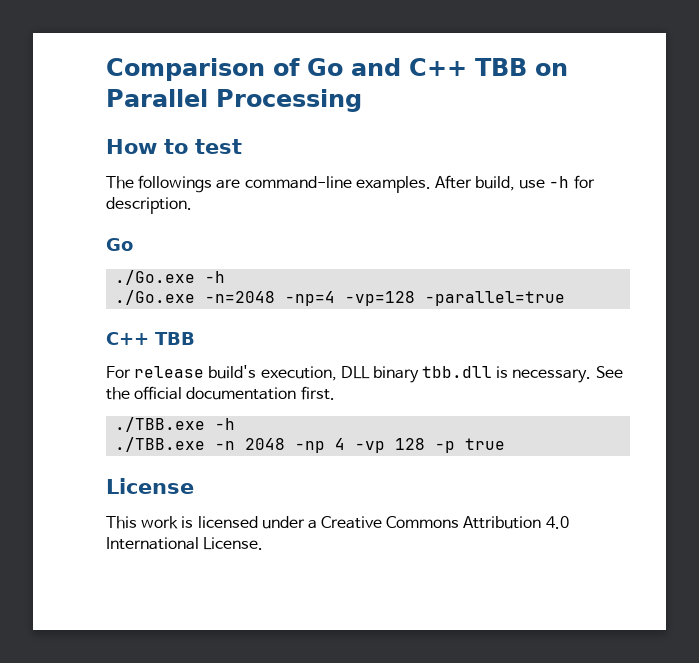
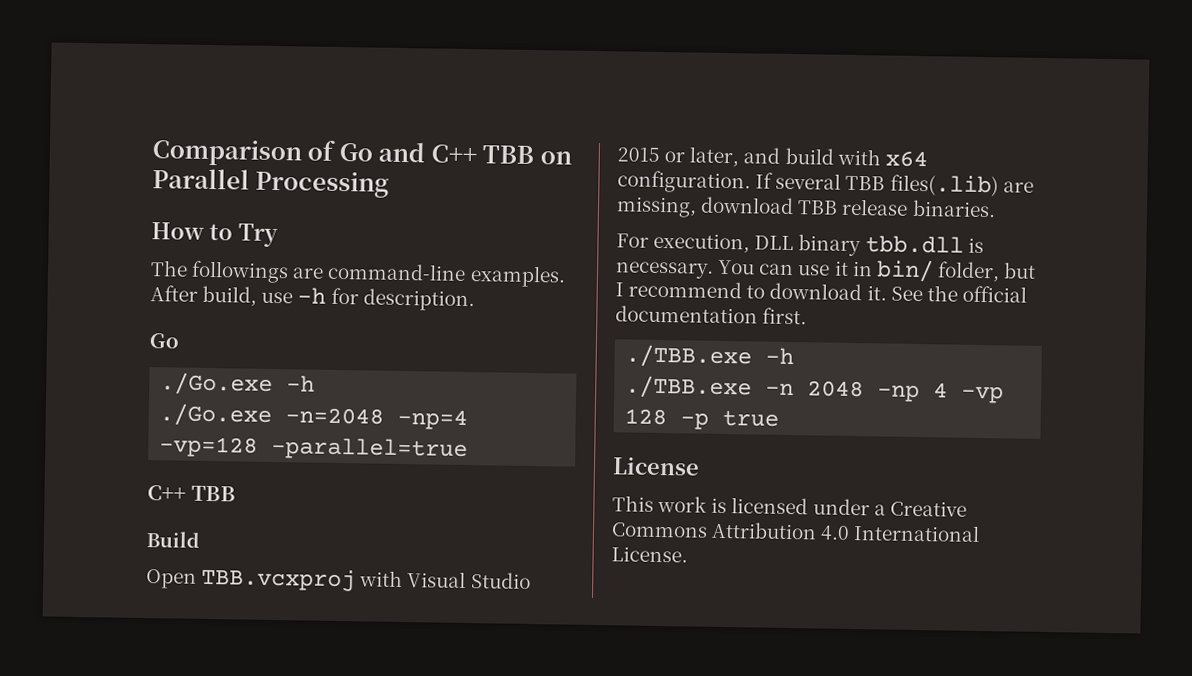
- How to test
+ How to Try
+ Build
+ Open TBB.vcxproj with Visual Studio 2015 or later, and build with x64 configuration. If several TBB files(.lib) are missing, download TBB release binaries.
- For release build's execution, DLL binary tbb.dll is necessary.
+ For execution, DLL binary tbb.dll is necessary.
+ You can use it in bin/ folder, but I recommend to download it.

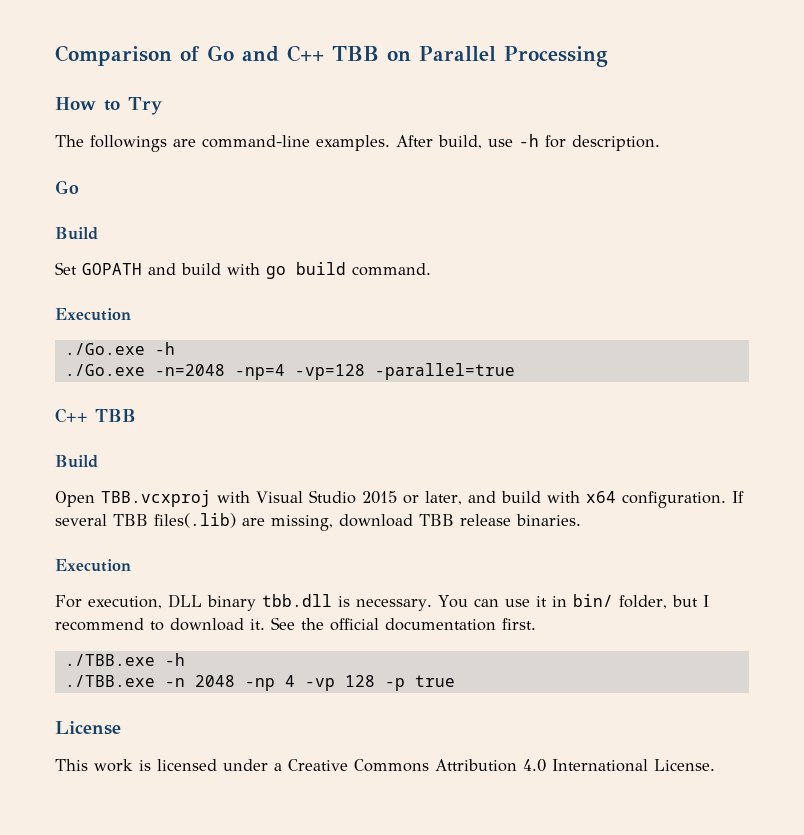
  After build, use -h for description.
  Go
+ Build
+ Set GOPATH and build with go build command.
+ Execution
  If several TBB files(.lib) are missing, download TBB release binaries.
+ Execution

